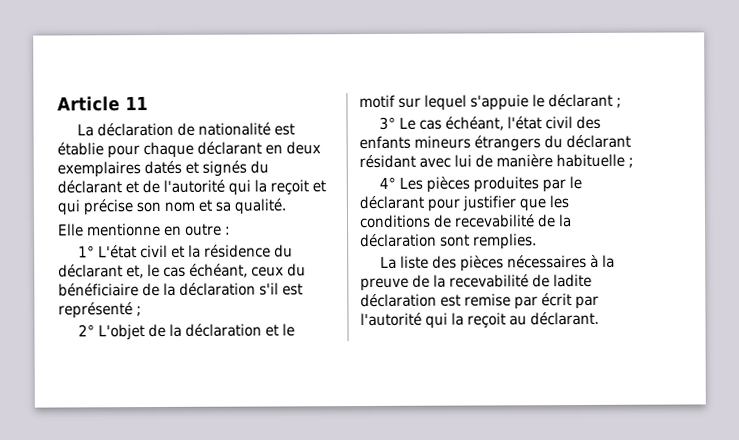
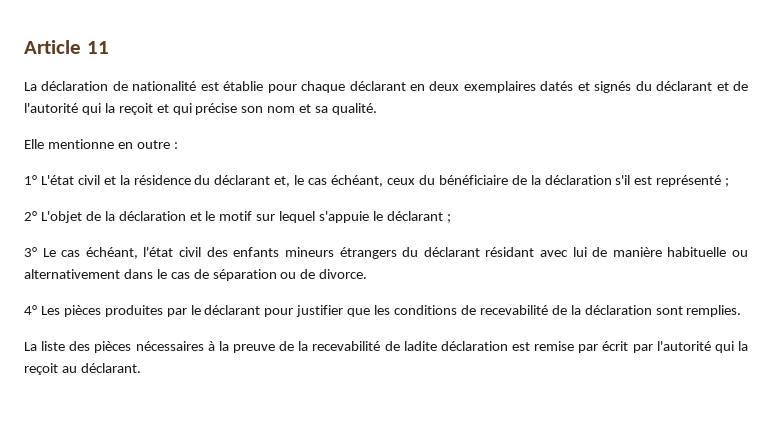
- 3° Le cas échéant, l'état civil des enfants mineurs étrangers du déclarant résidant avec lui de manière habituelle ;
+ 3° Le cas échéant, l'état civil des enfants mineurs étrangers du déclarant résidant avec lui de manière habituelle ou alternativement dans le cas de séparation ou de divorce.

